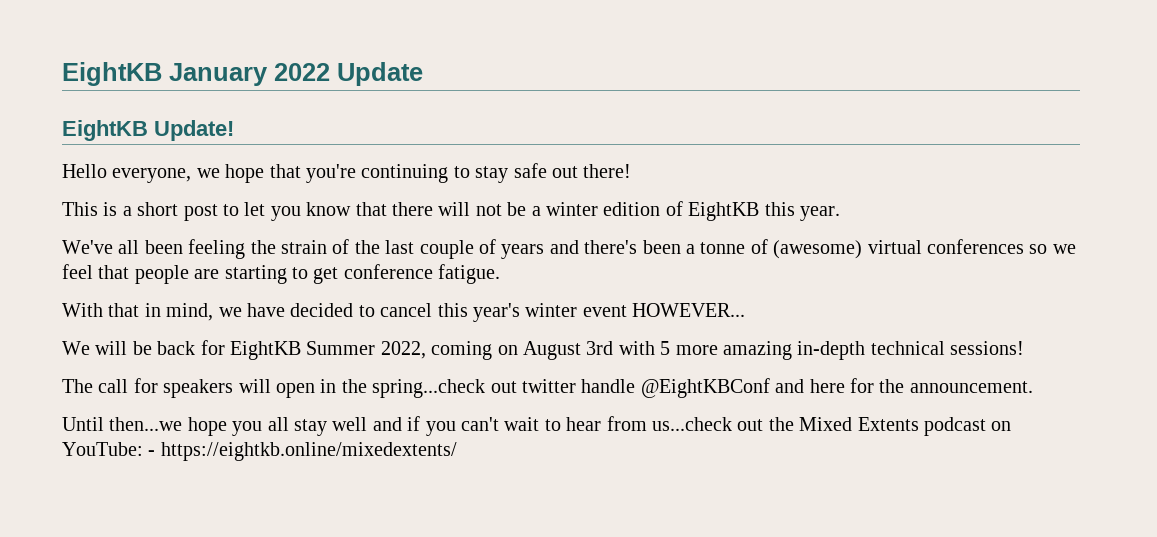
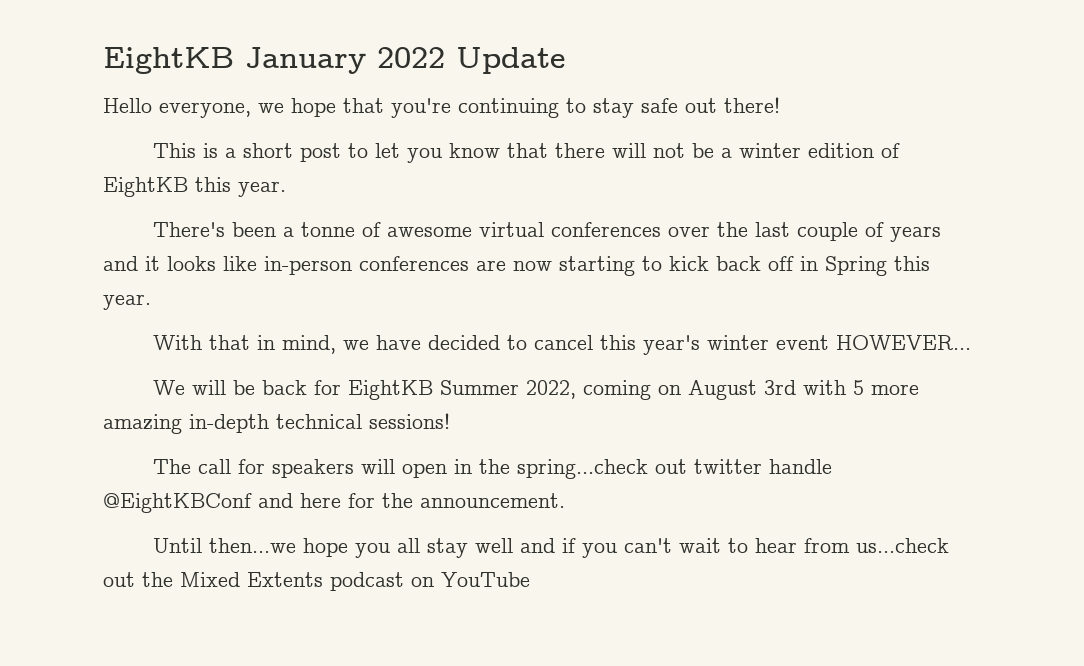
- EightKB Update!
- We've all been feeling the strain of the last couple of years and there's been a tonne of (awesome) virtual conferences so we feel that people are starting to get conference fatigue.
+ There's been a tonne of awesome virtual conferences over the last couple of years and it looks like in-person conferences are now starting to kick back off in Spring this year.
- Until then...we hope you all stay well and if you can't wait to hear from us...check out the Mixed Extents podcast on YouTube: - https://eightkb.online/mixedextents/
+ Until then...we hope you all stay well and if you can't wait to hear from us...check out the Mixed Extents podcast on YouTube

